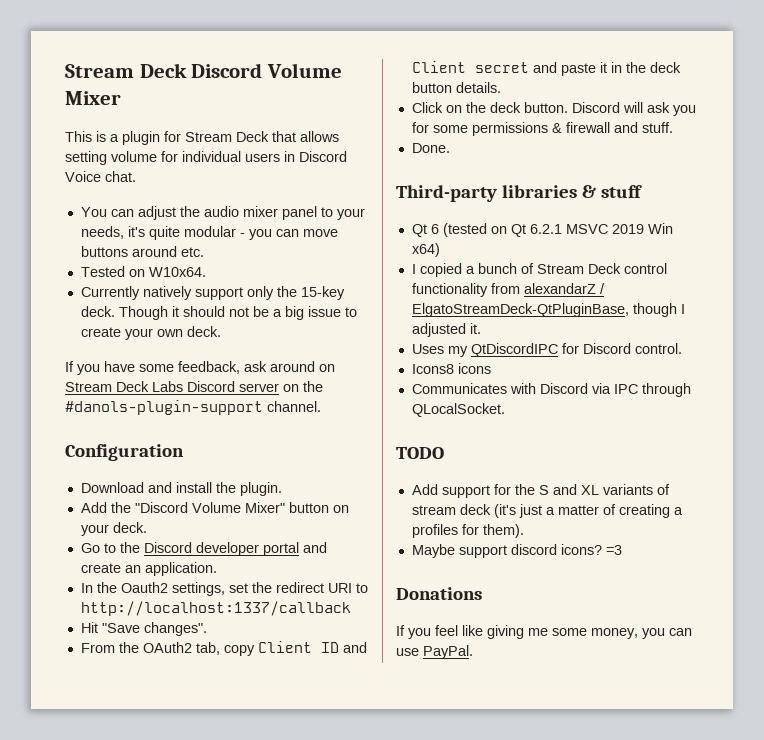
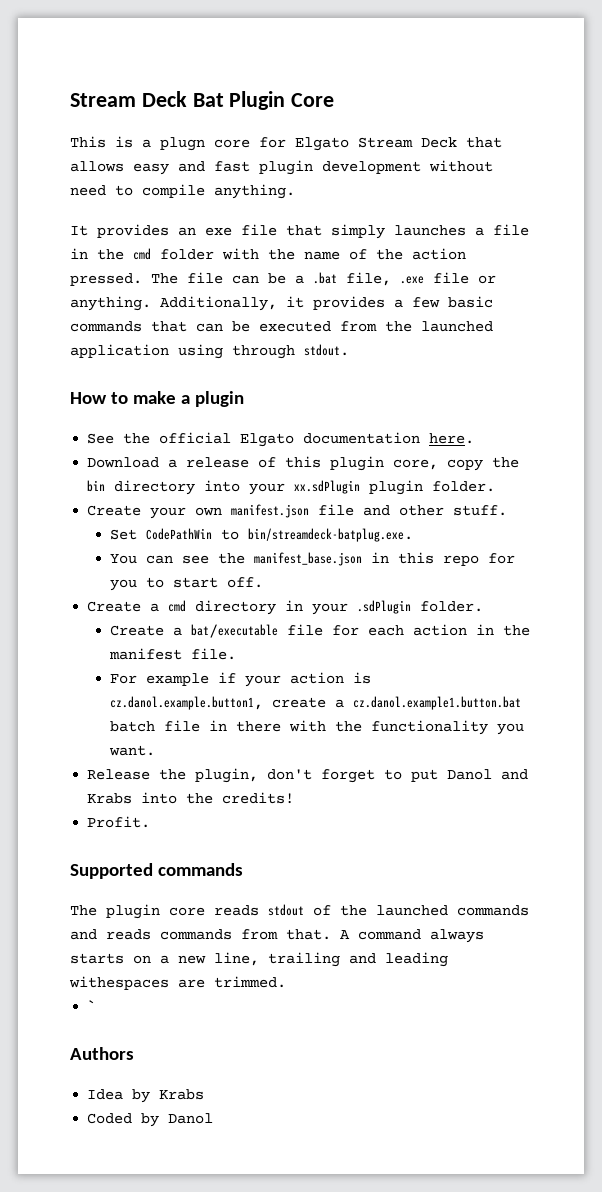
- Stream Deck Discord Volume Mixer
+ Stream Deck Bat Plugin Core
- This is a plugin for Stream Deck that allows setting volume for individual users in Discord Voice chat.
- You can adjust the audio mixer panel to your needs, it's quite modular - you can move buttons around etc.
- Tested on W10x64.
- Currently natively support only the 15-key deck. Though it should not be a big issue to create your own deck.
- If you have some feedback, ask around on Stream Deck Labs Discord server on the #danols-plugin-support channel.
- Configuration
- Download and install the plugin.
- Add the "Discord Volume Mixer" button on your deck.
- Go to the Discord developer portal and create an application.
- In the Oauth2 settings, set the redirect URI to http://localhost:1337/callback
- Hit "Save changes".
- From the OAuth2 tab, copy Client ID and Client secret and paste it in the deck button details.
- Click on the deck button. Discord will ask you for some permissions & firewall and stuff.
- Done.
- Third-party libraries & stuff
- Qt 6 (tested on Qt 6.2.1 MSVC 2019 Win x64)
- I copied a bunch of Stream Deck control functionality from alexandarZ / ElgatoStreamDeck-QtPluginBase, though I adjusted it.
- Uses my QtDiscordIPC for Discord control.
- Icons8 icons
- Communicates with Discord via IPC through QLocalSocket.
- TODO
- Add support for the S and XL variants of stream deck (it's just a matter of creating a profiles for them).
- Maybe support discord icons? =3
- Donations
- If you feel like giving me some money, you can use PayPal.
+ This is a plugn core for Elgato Stream Deck that allows easy and fast plugin development without need to compile anything.
+ It provides an exe file that simply launches a file in the cmd folder with the name of the action pressed. The file can be a .bat file, .exe file or anything. Additionally, it provides a few basic commands that can be executed from the launched application using through stdout.
+ How to make a plugin
+ See the official Elgato documentation here.
+ Download a release of this plugin core, copy the bin directory into your xx.sdPlugin plugin folder.
+ Create your own manifest.json file and other stuff.
+ Set CodePathWin to bin/streamdeck-batplug.exe.
+ You can see the manifest_base.json in this repo for you to start off.
+ Create a cmd directory in your .sdPlugin folder.
+ Create a bat/executable file for each action in the manifest file.
+ For example if your action is cz.danol.example.button1, create a cz.danol.example1.button.bat batch file in there with the functionality you want.
+ Release the plugin, don't forget to put Danol and Krabs into the credits!
+ Profit.
+ Supported commands
+ The plugin core reads stdout of the launched commands and reads commands from that. A command always starts on a new line, trailing and leading withespaces are trimmed.
+ `
+ Authors
+ Idea by Krabs
+ Coded by Danol

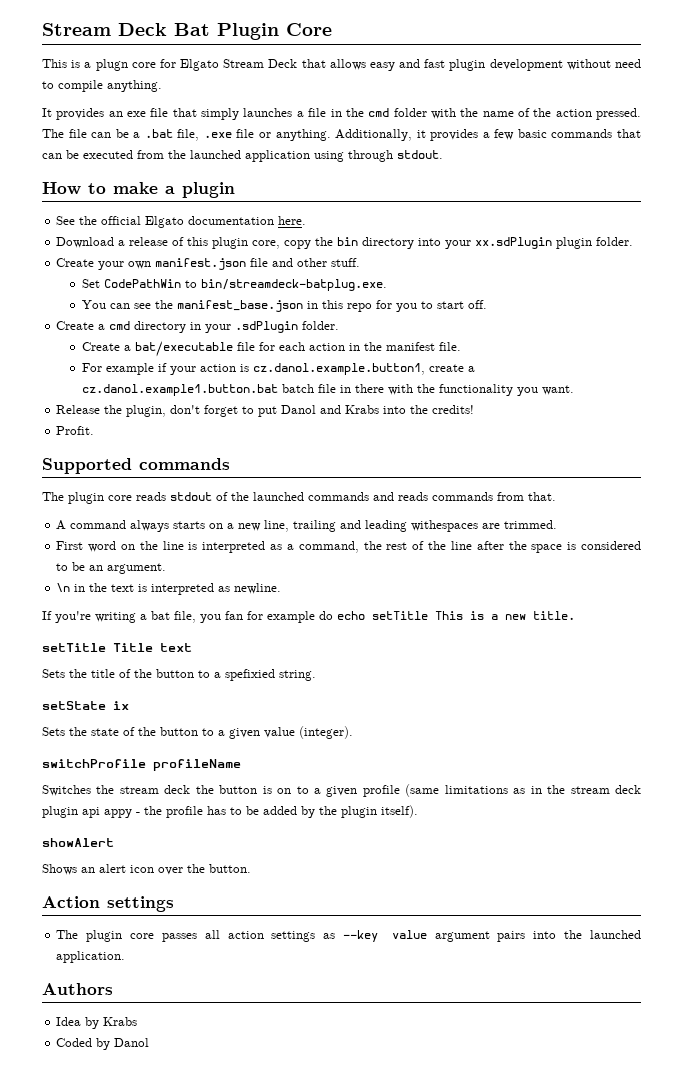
- The plugin core reads stdout of the launched commands and reads commands from that. A command always starts on a new line, trailing and leading withespaces are trimmed.
+ The plugin core reads stdout of the launched commands and reads commands from that.
+ A command always starts on a new line, trailing and leading withespaces are trimmed.
- `
+ First word on the line is interpreted as a command, the rest of the line after the space is considered to be an argument.
+ \n in the text is interpreted as newline.
+ If you're writing a bat file, you fan for example do echo setTitle This is a new title.
+ setTitle Title text
+ Sets the title of the button to a spefixied string.
+ setState ix
+ Sets the state of the button to a given value (integer).
+ switchProfile profileName
+ Switches the stream deck the button is on to a given profile (same limitations as in the stream deck plugin api appy - the profile has to be added by the plugin itself).
+ showAlert
+ Shows an alert icon over the button.
+ Action settings
+ The plugin core passes all action settings as --key value argument pairs into the launched application.

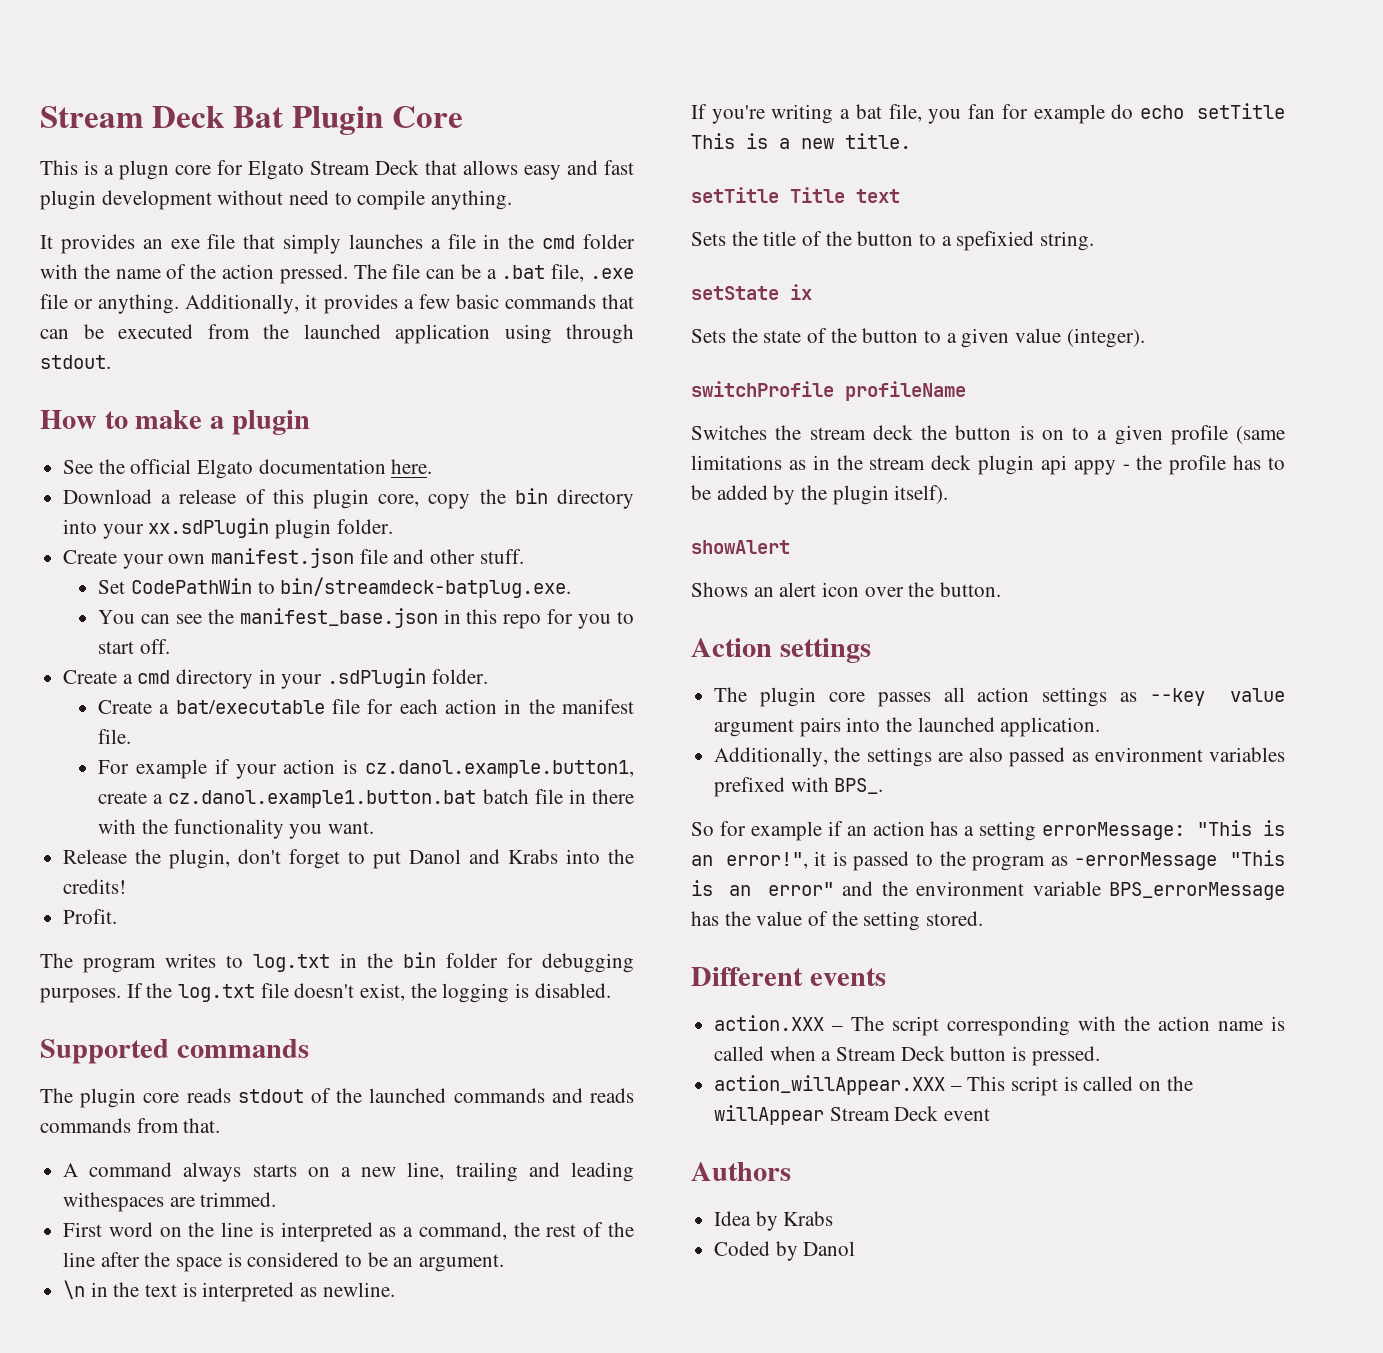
+ The program writes to log.txt in the bin folder for debugging purposes. If the log.txt file doesn't exist, the logging is disabled.
+ Additionally, the settings are also passed as environment variables prefixed with BPS_.
+ So for example if an action has a setting errorMessage: "This is an error!", it is passed to the program as -errorMessage "This is an error" and the environment variable BPS_errorMessage has the value of the setting stored.
+ Different events
+ action.XXX – The script corresponding with the action name is called when a Stream Deck button is pressed.
+ action_willAppear.XXX – This script is called on the willAppear Stream Deck event

